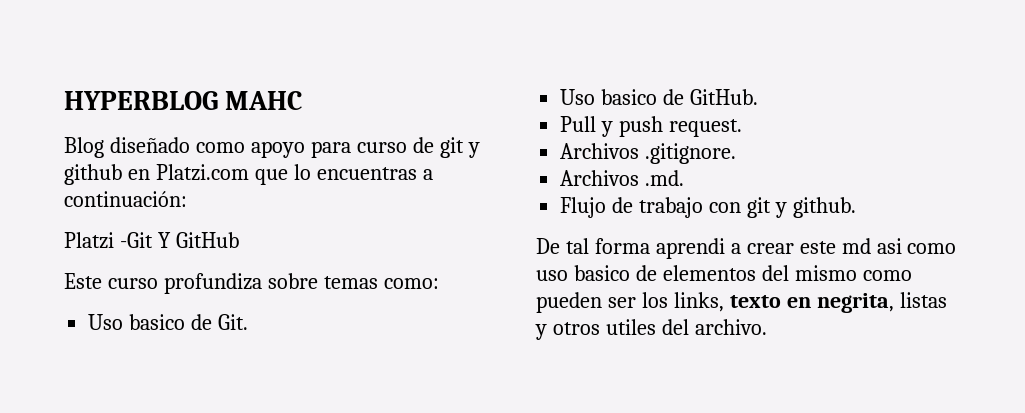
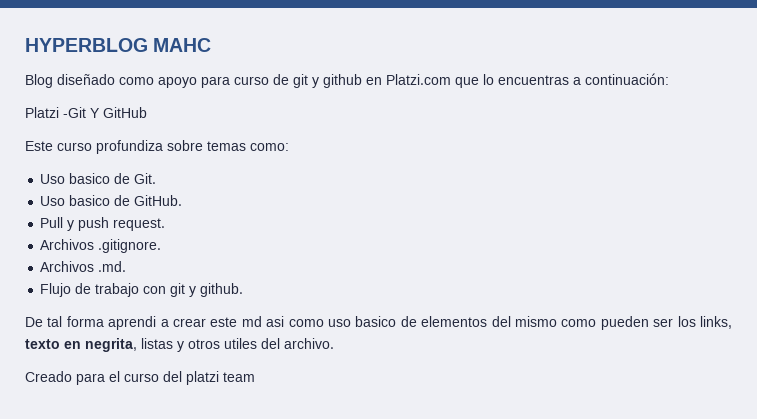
+ Creado para el curso del platzi team

